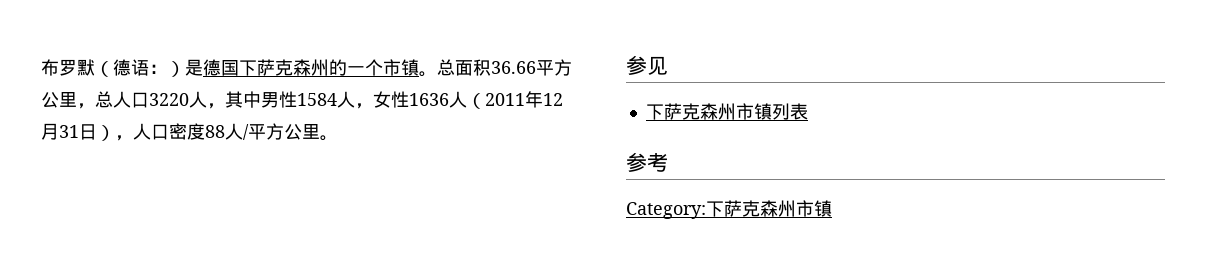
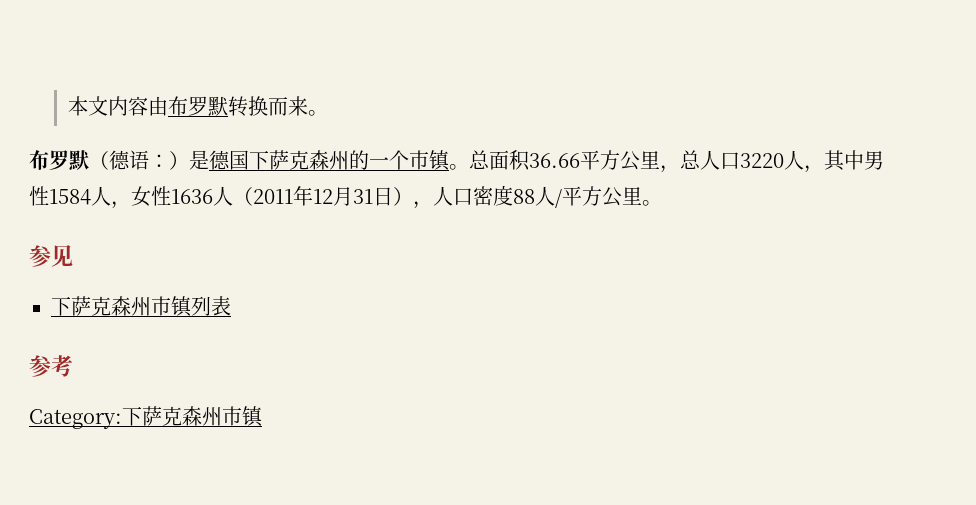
+ 本文内容由布罗默转换而来。

